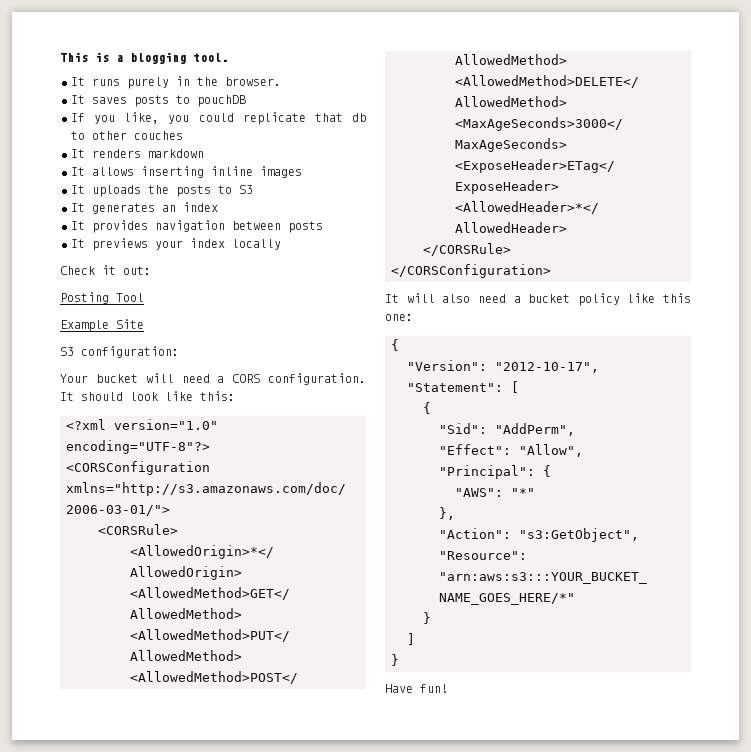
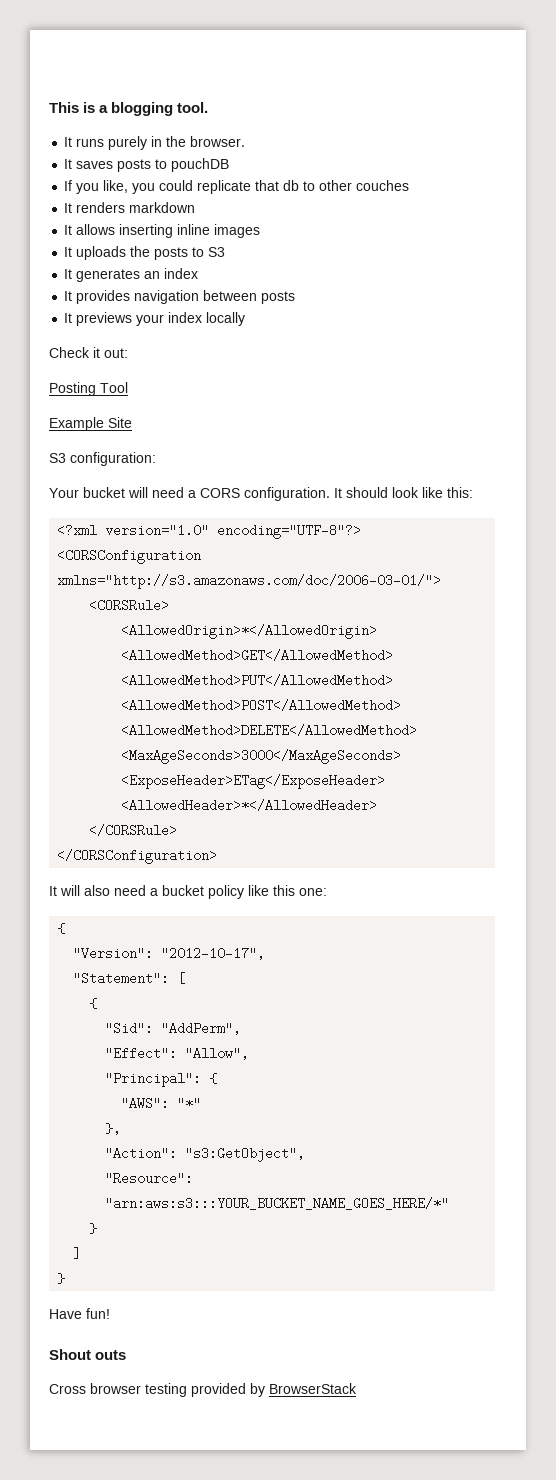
+ Shout outs
+ Cross browser testing provided by BrowserStack

